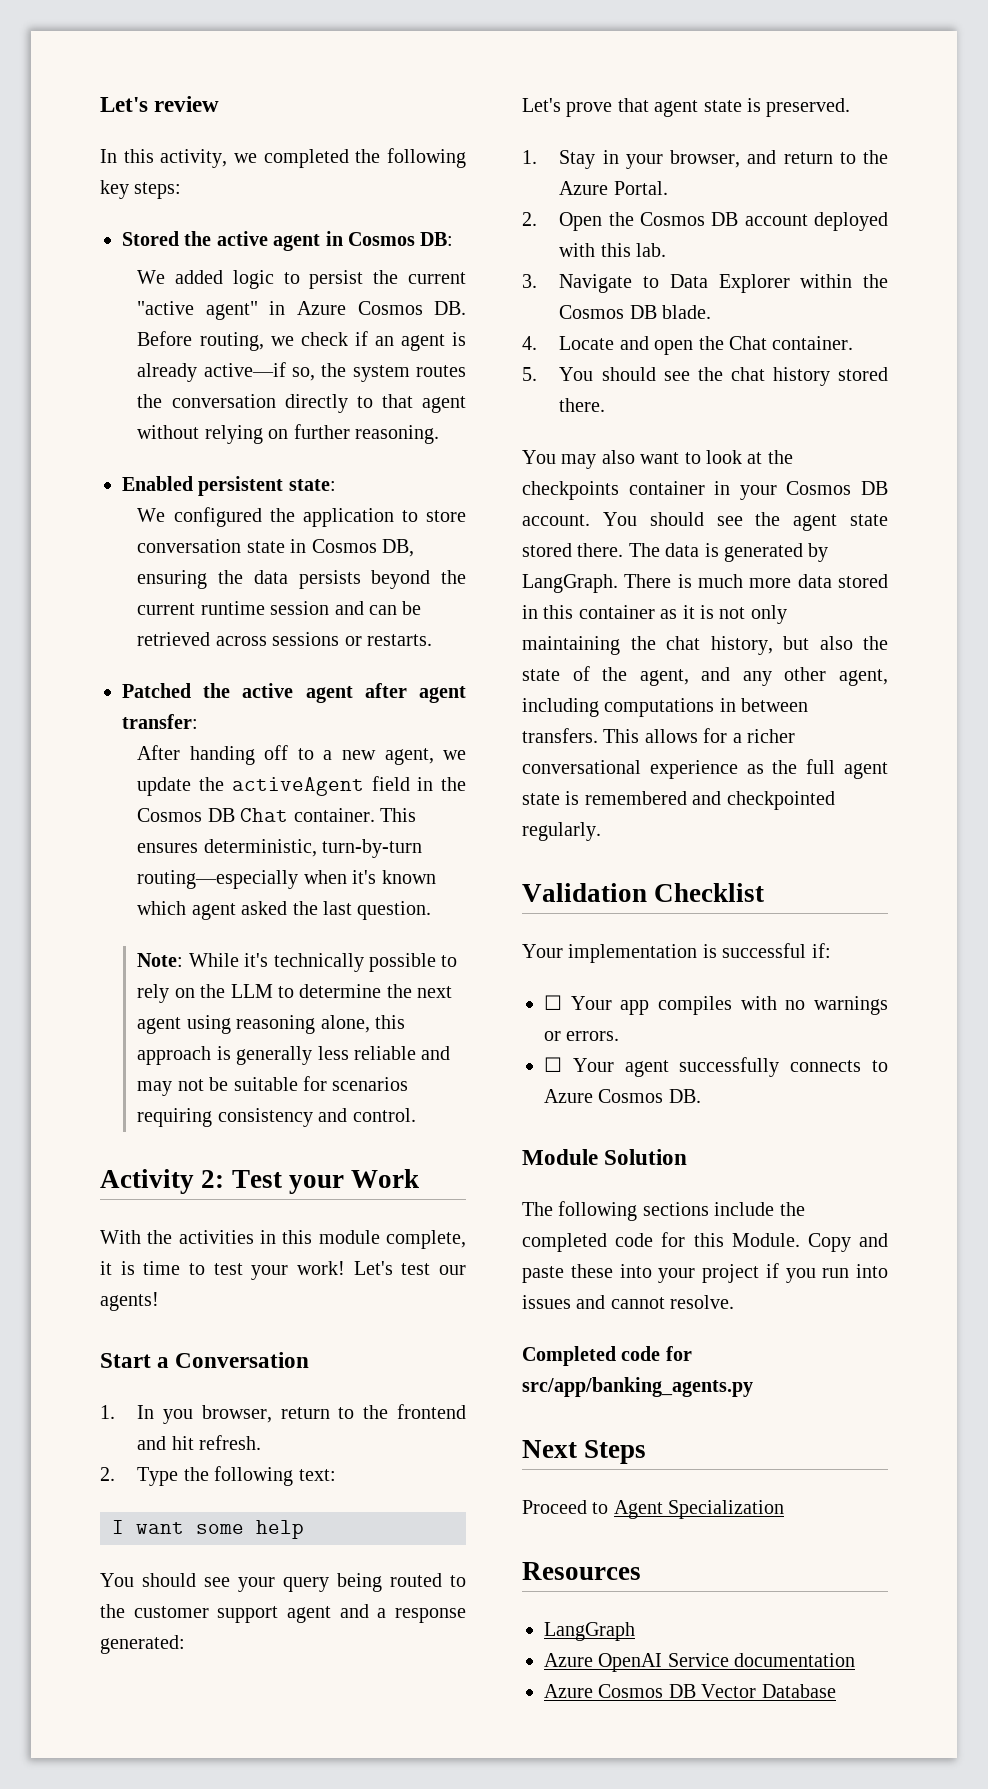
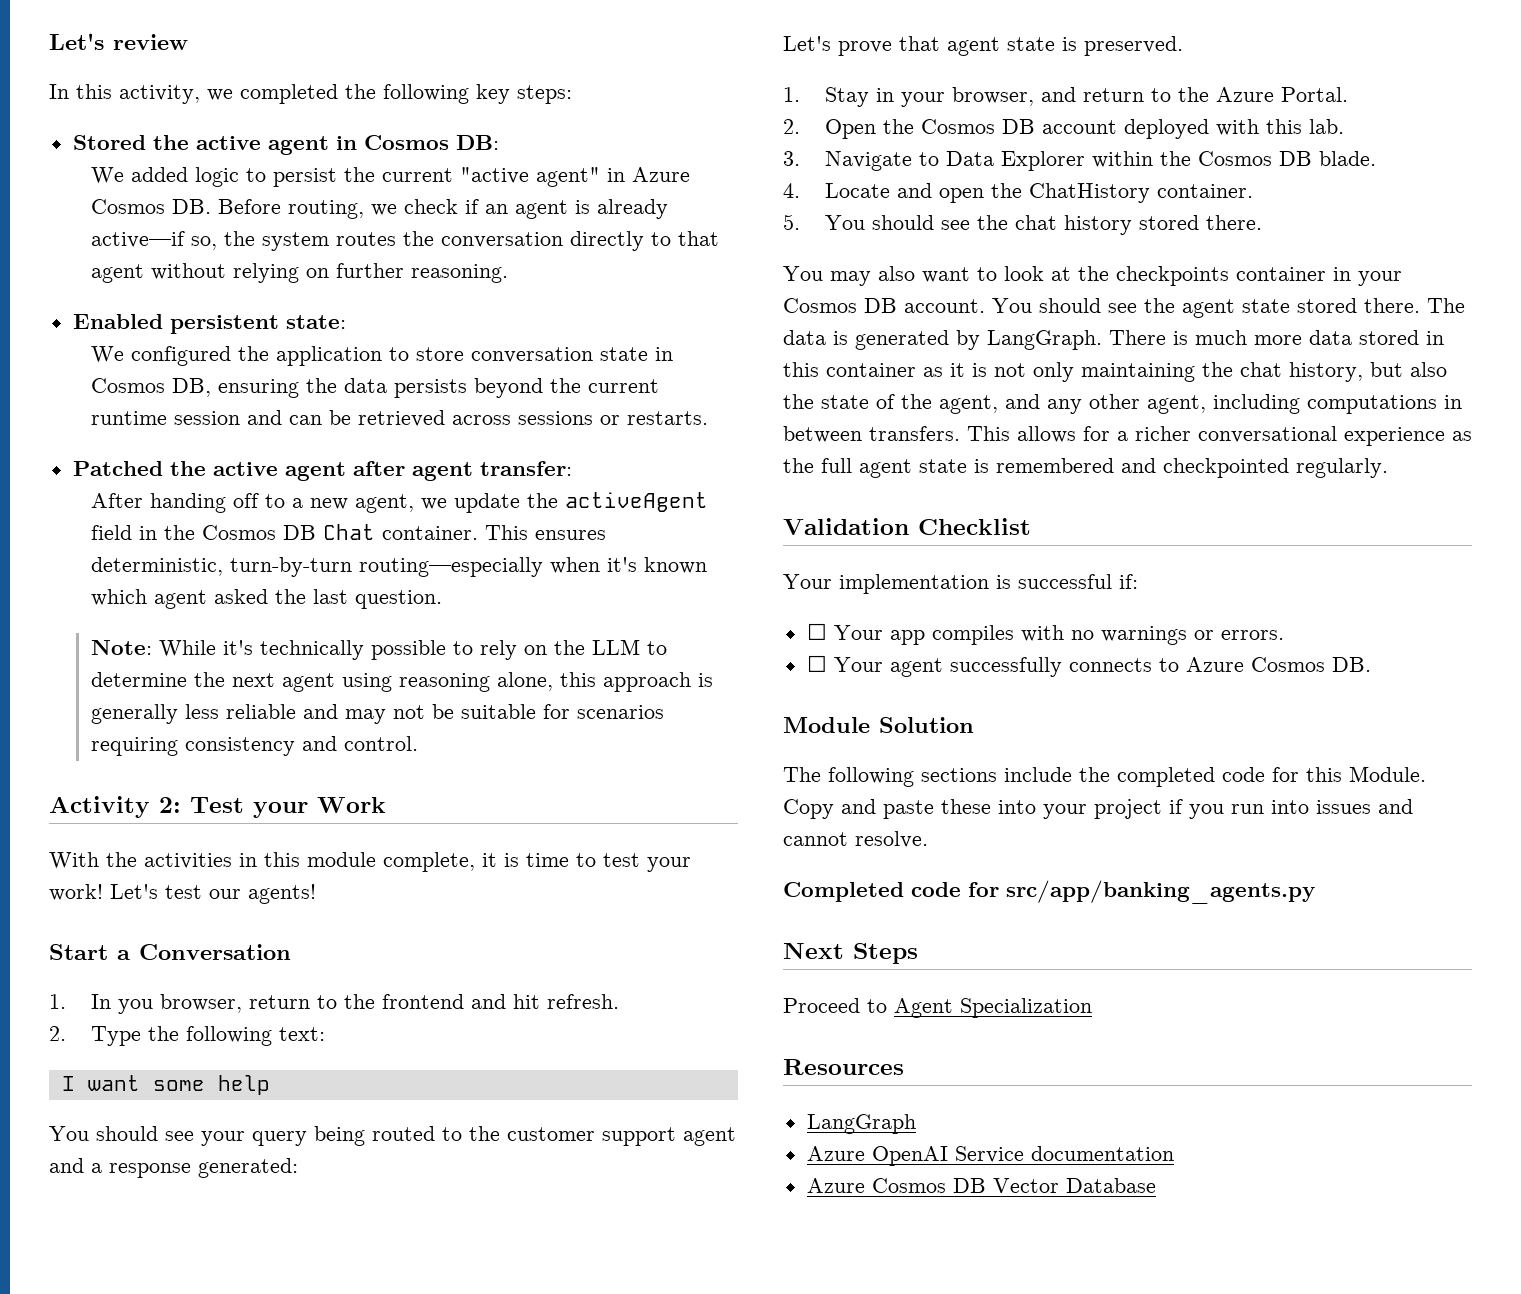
- 4. Locate and open the Chat container.
+ 4. Locate and open the ChatHistory container.

